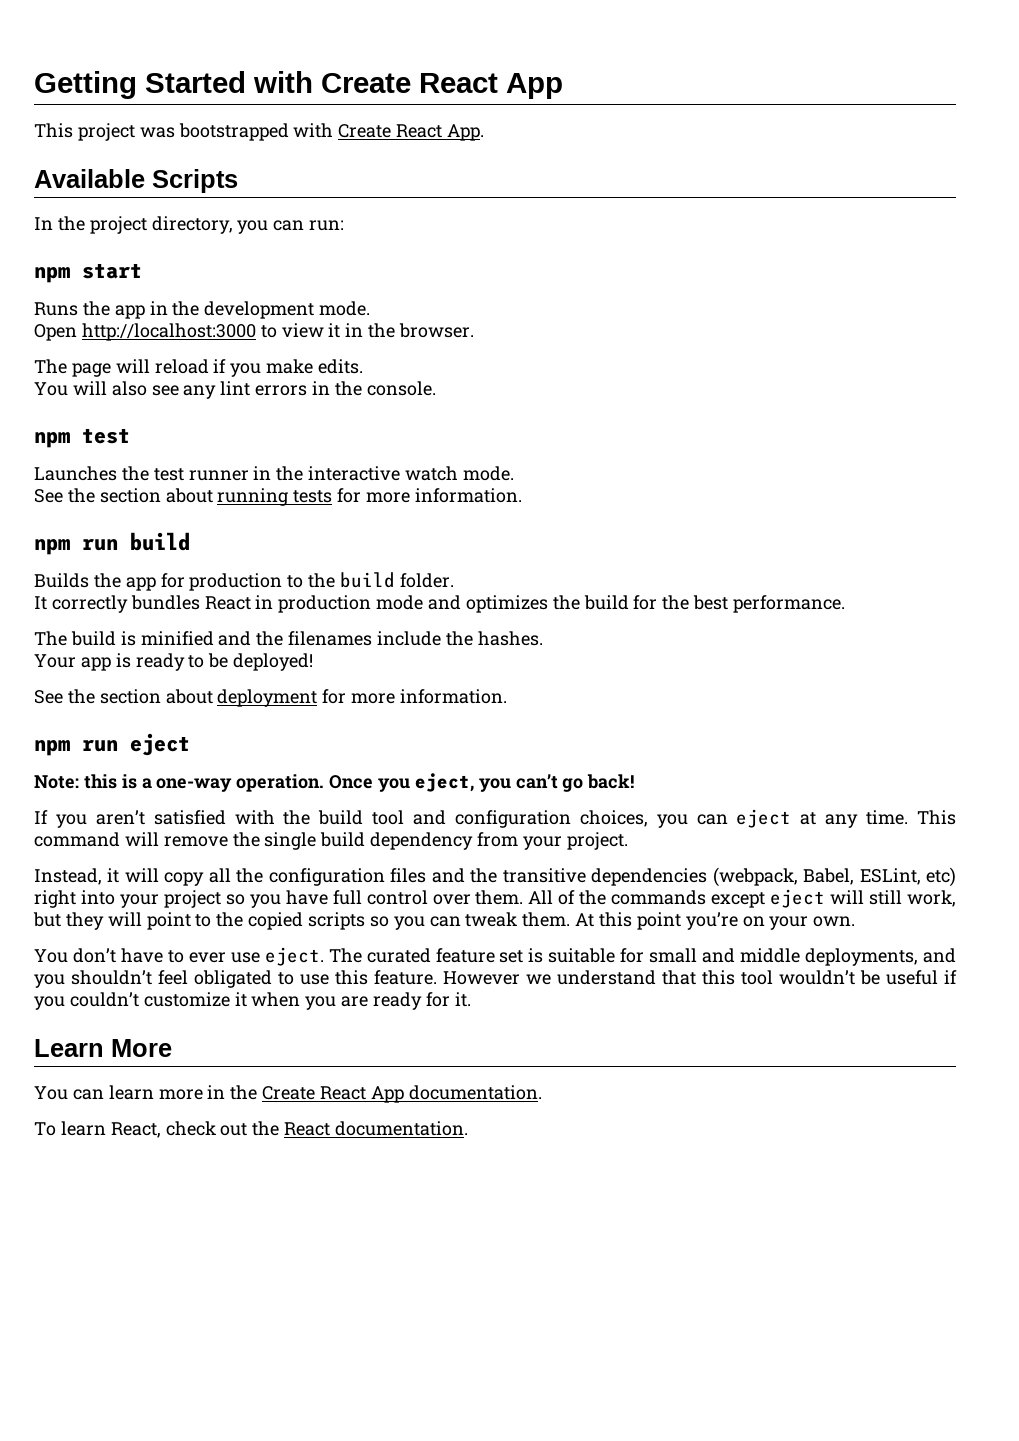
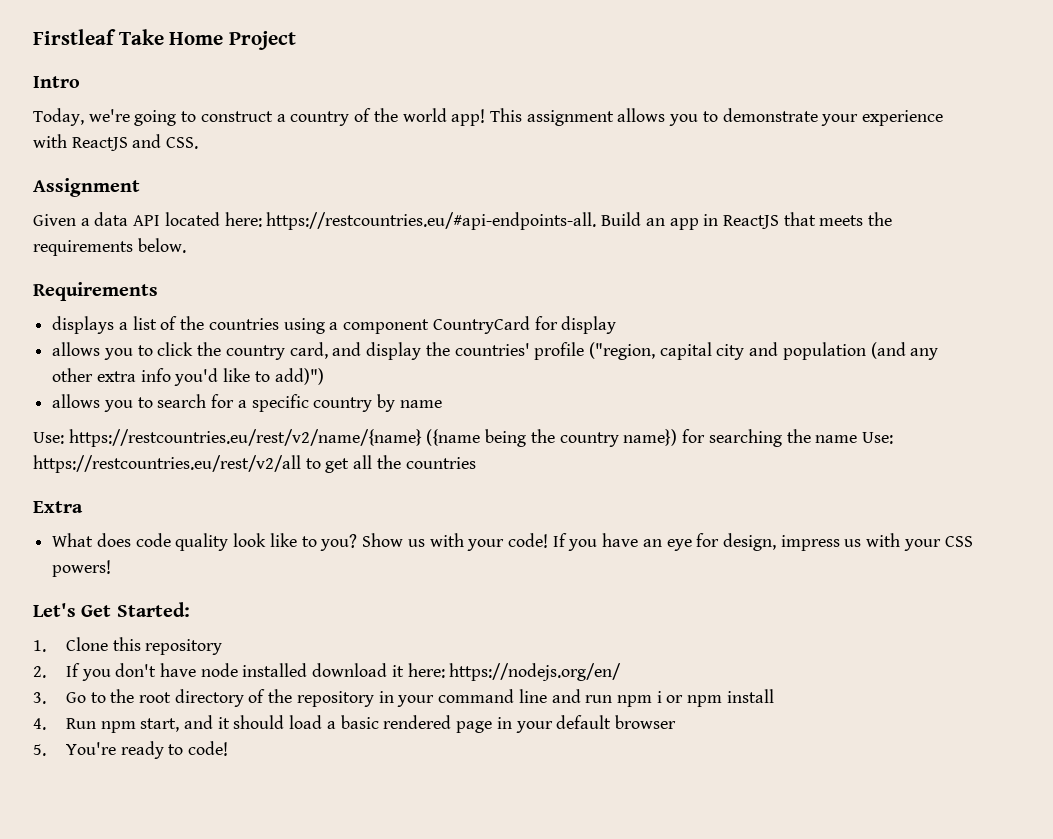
- Getting Started with Create React App
- This project was bootstrapped with Create React App.
- Available Scripts
- In the project directory, you can run:
- npm start
- Runs the app in the development mode.
- Open http://localhost:3000 to view it in the browser.
- The page will reload if you make edits.
- You will also see any lint errors in the console.
- npm test
- Launches the test runner in the interactive watch mode.
- See the section about running tests for more information.
- npm run build
- Builds the app for production to the build folder.
- It correctly bundles React in production mode and optimizes the build for the best performance.
- The build is minified and the filenames include the hashes.
- Your app is ready to be deployed!
- See the section about deployment for more information.
- npm run eject
- Note: this is a one-way operation. Once you eject, you can’t go back!
- If you aren’t satisfied with the build tool and configuration choices, you can eject at any time. This command will remove the single build dependency from your project.
- Instead, it will copy all the configuration files and the transitive dependencies (webpack, Babel, ESLint, etc) right into your project so you have full control over them. All of the commands except eject will still work, but they will point to the copied scripts so you can tweak them. At this point you’re on your own.
- You don’t have to ever use eject. The curated feature set is suitable for small and middle deployments, and you shouldn’t feel obligated to use this feature. However we understand that this tool wouldn’t be useful if you couldn’t customize it when you are ready for it.
- Learn More
- You can learn more in the Create React App documentation.
- To learn React, check out the React documentation.
+ Firstleaf Take Home Project
+ Intro
+ Today, we're going to construct a country of the world app! This assignment allows you to demonstrate your experience with ReactJS and CSS.
+ Assignment
+ Given a data API located here: https://restcountries.eu/#api-endpoints-all. Build an app in ReactJS that meets the requirements below.
+ Requirements
+ displays a list of the countries using a component CountryCard for display
+ allows you to click the country card, and display the countries' profile ("region, capital city and population (and any other extra info you'd like to add)")
+ allows you to search for a specific country by name
+ Use: https://restcountries.eu/rest/v2/name/{name} ({name being the country name}) for searching the name Use: https://restcountries.eu/rest/v2/all to get all the countries
+ Extra
+ What does code quality look like to you? Show us with your code! If you have an eye for design, impress us with your CSS powers!
+ Let's Get Started:
+ 1. Clone this repository
+ 2. If you don't have node installed download it here: https://nodejs.org/en/
+ 3. Go to the root directory of the repository in your command line and run npm i or npm install
+ 4. Run npm start, and it should load a basic rendered page in your default browser
+ 5. You're ready to code!

